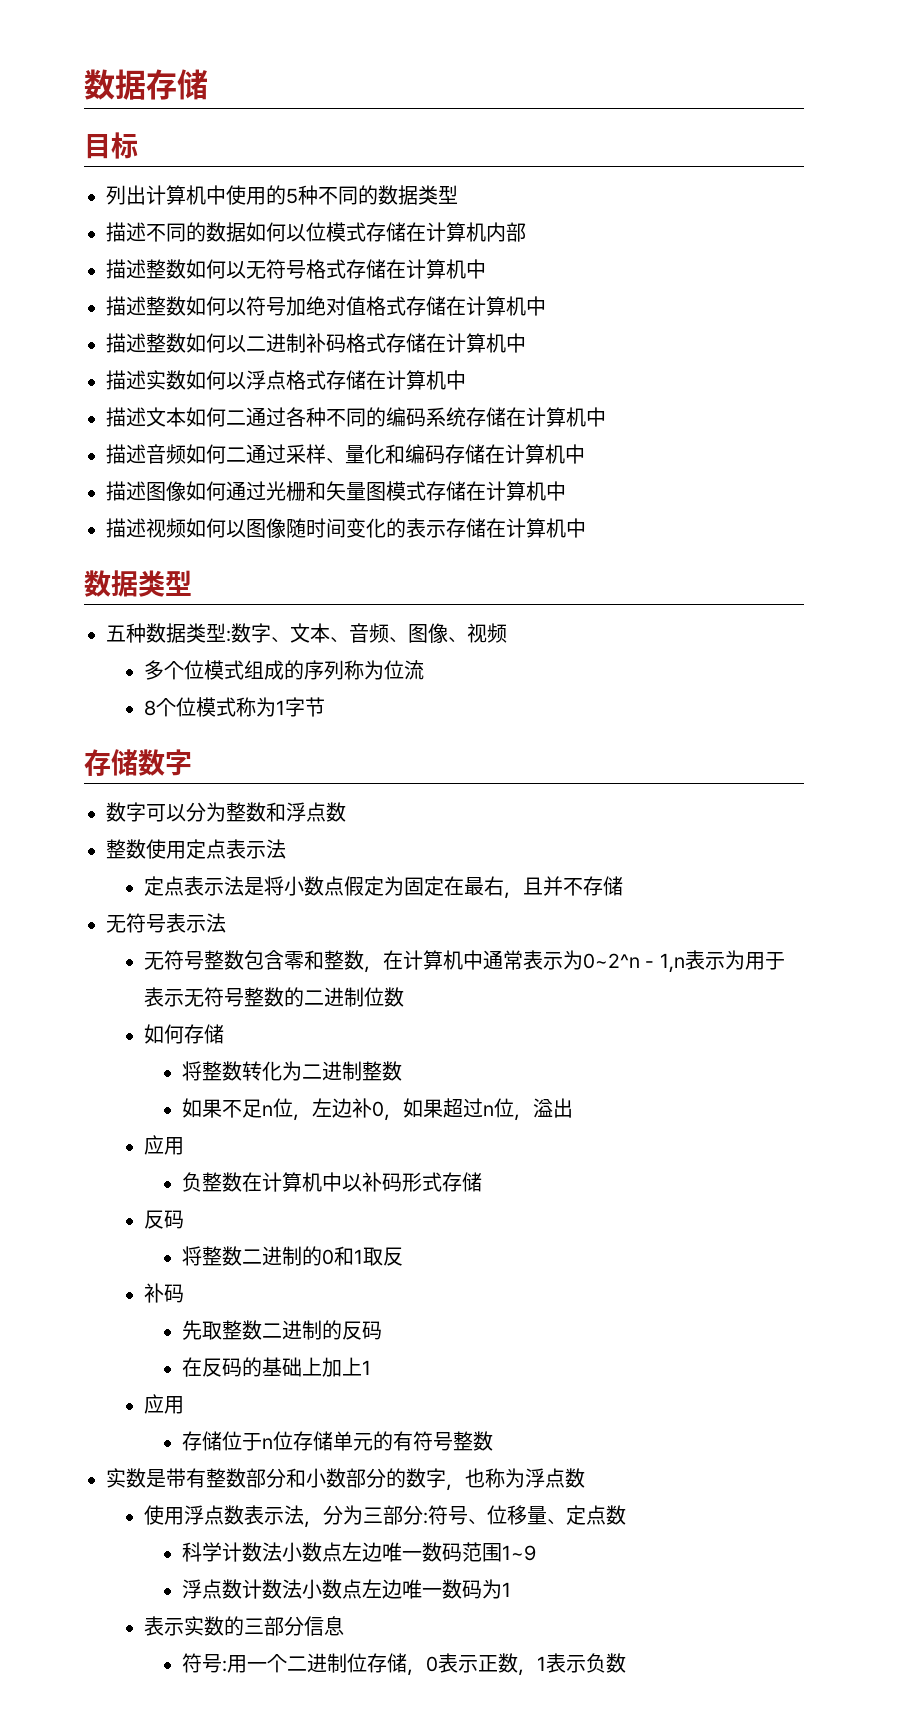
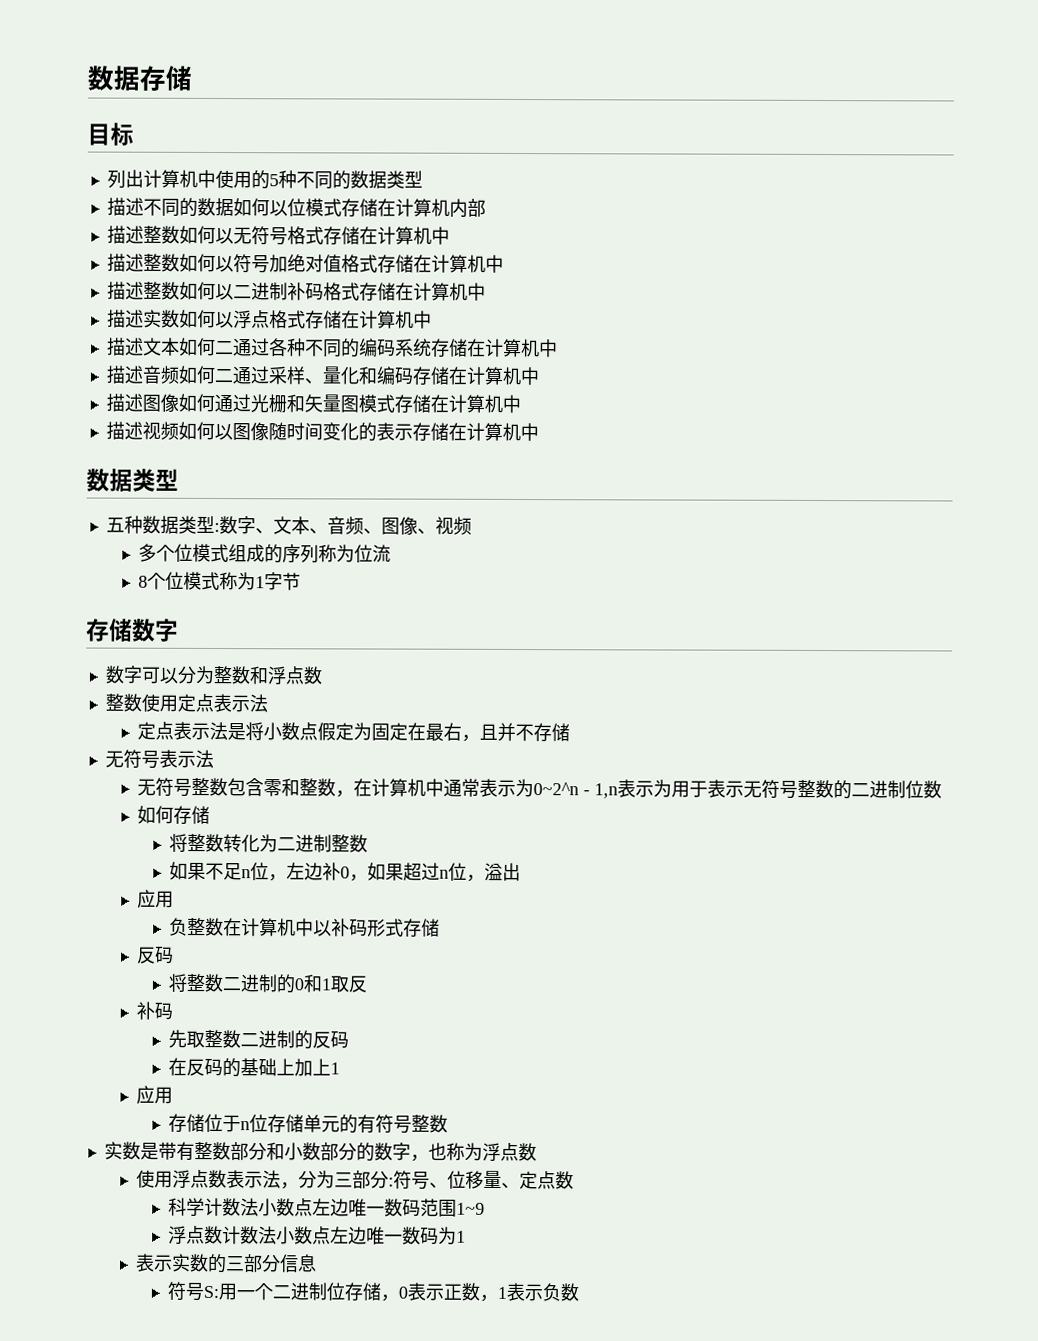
- 符号:用一个二进制位存储，0表示正数，1表示负数
+ 符号S:用一个二进制位存储，0表示正数，1表示负数

